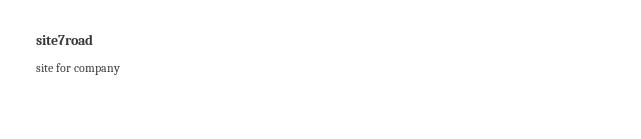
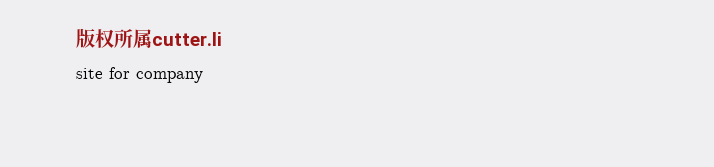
- site7road
+ 版权所属cutter.li

